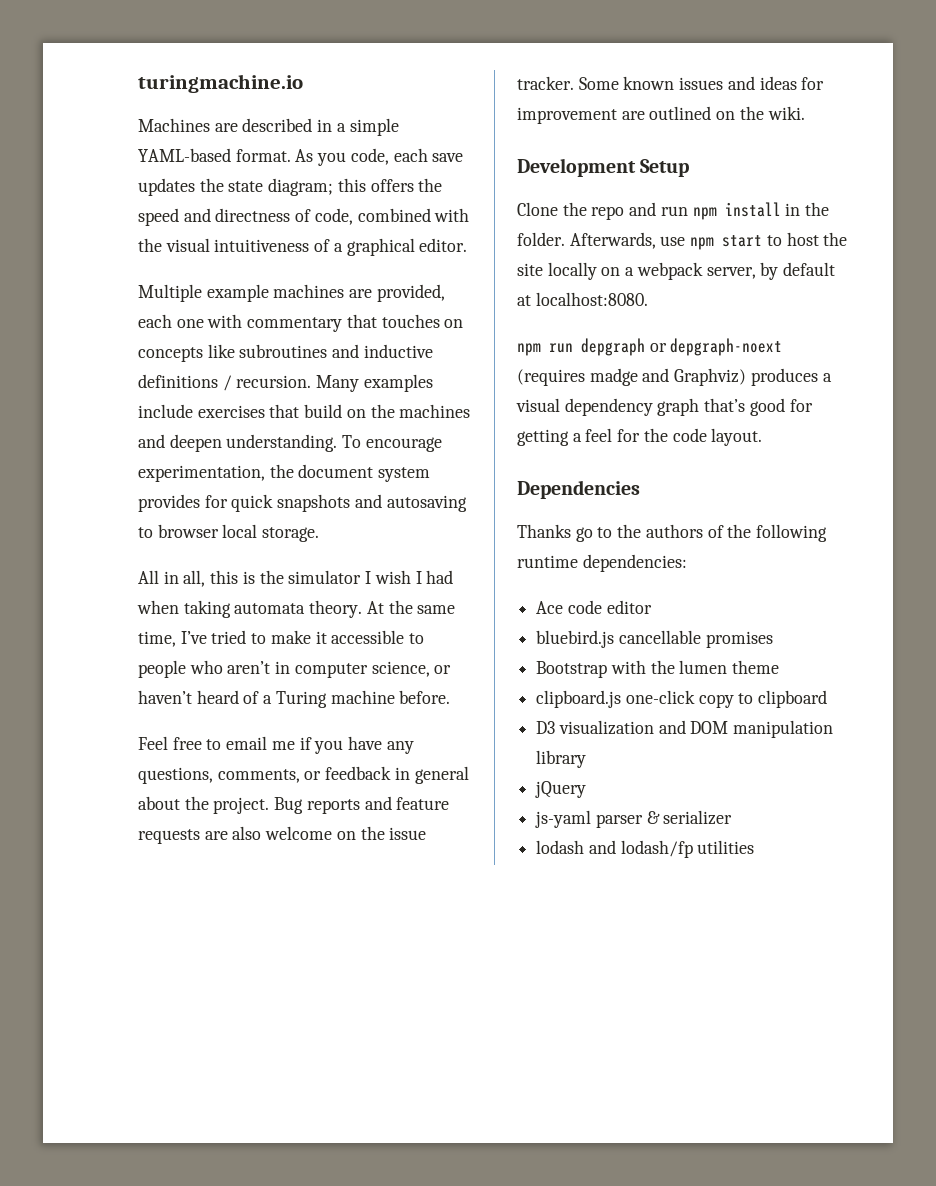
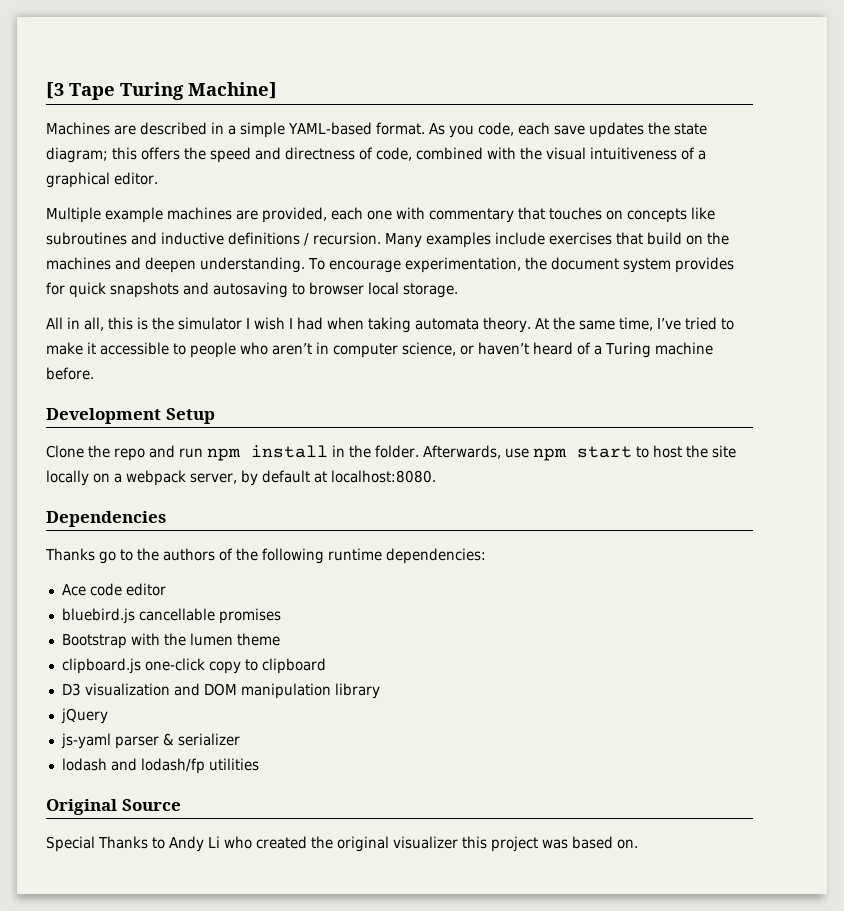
- turingmachine.io
+ [3 Tape Turing Machine]
- Feel free to email me if you have any questions, comments, or feedback in general about the project. Bug reports and feature requests are also welcome on the issue tracker. Some known issues and ideas for improvement are outlined on the wiki.
- npm run depgraph or depgraph-noext (requires madge and Graphviz) produces a visual dependency graph that’s good for getting a feel for the code layout.
+ Original Source
+ Special Thanks to Andy Li who created the original visualizer this project was based on.

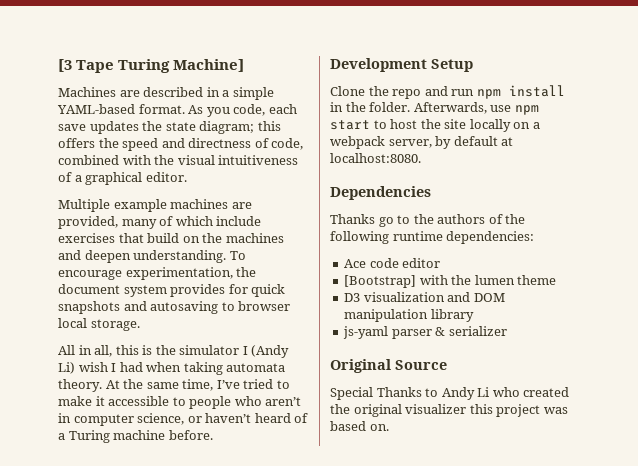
- Multiple example machines are provided, each one with commentary that touches on concepts like subroutines and inductive definitions / recursion. Many examples include exercises that build on the machines and deepen understanding.
+ Multiple example machines are provided, many of which include exercises that build on the machines and deepen understanding.
- All in all, this is the simulator I wish I had when taking automata theory.
+ All in all, this is the simulator I (Andy Li) wish I had when taking automata theory.
- bluebird.js cancellable promises
- Bootstrap with the lumen theme
+ [Bootstrap] with the lumen theme
- clipboard.js one-click copy to clipboard
- jQuery
- lodash and lodash/fp utilities

